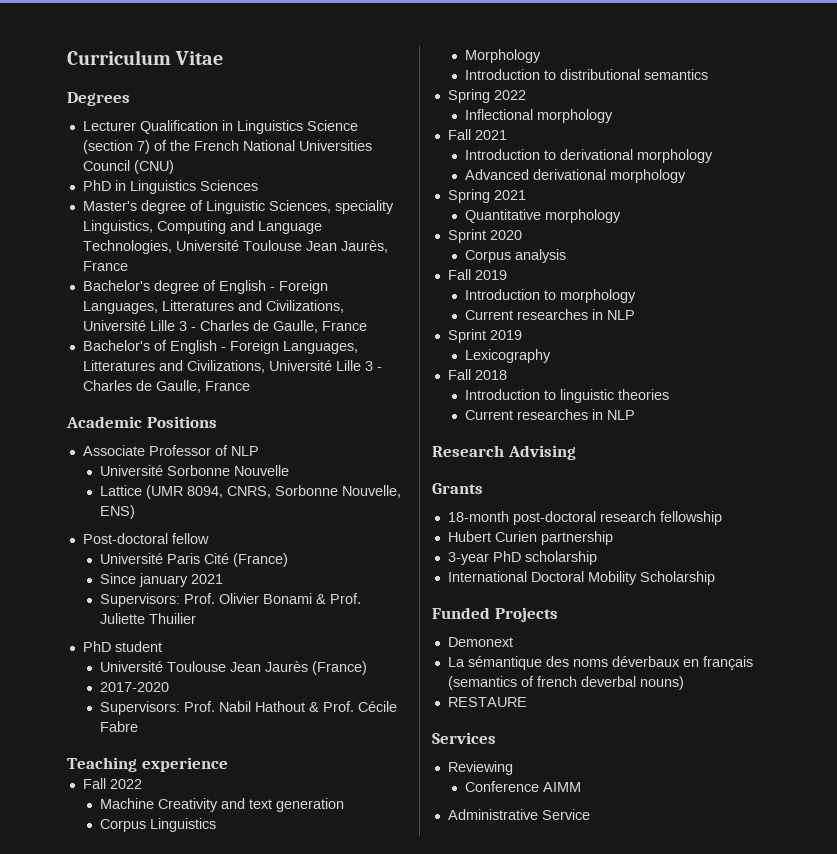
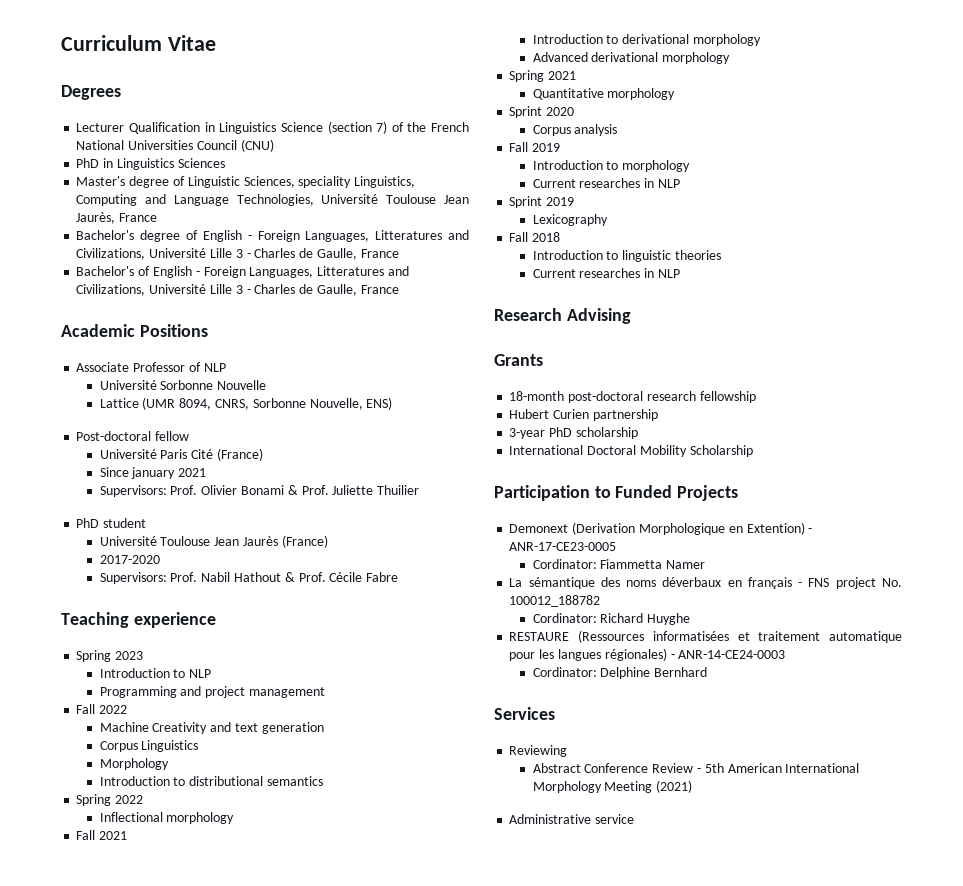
+ Spring 2023
+ Introduction to NLP
+ Programming and project management
- Funded Projects
+ Participation to Funded Projects
- Demonext
+ Demonext (Derivation Morphologique en Extention) - ANR-17-CE23-0005
+ Cordinator: Fiammetta Namer
- La sémantique des noms déverbaux en français (semantics of french deverbal nouns)
- RESTAURE
+ La sémantique des noms déverbaux en français - FNS project No. 100012_188782
+ Cordinator: Richard Huyghe
+ RESTAURE (Ressources informatisées et traitement automatique pour les langues régionales) - ANR-14-CE24-0003
+ Cordinator: Delphine Bernhard
  Services
  Reviewing
- Conference AIMM
+ Abstract Conference Review - 5th American International Morphology Meeting (2021)
- Administrative Service
+ Administrative service

